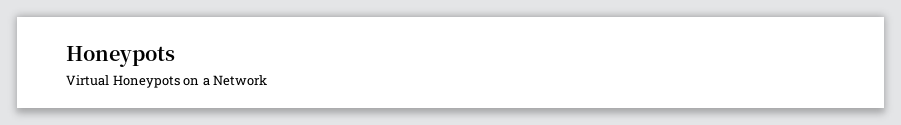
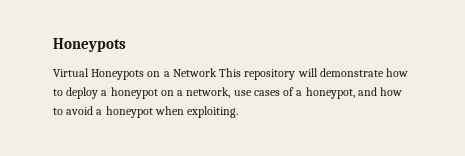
- Virtual Honeypots on a Network
+ Virtual Honeypots on a Network This repository will demonstrate how to deploy a honeypot on a network, use cases of a honeypot, and how to avoid a honeypot when exploiting.

